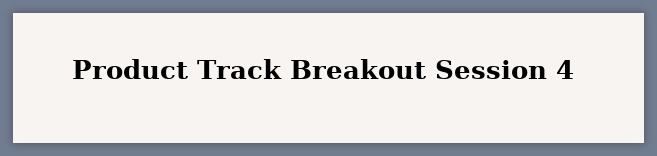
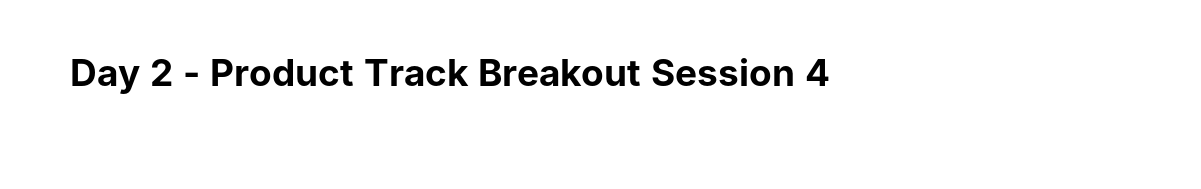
- Product Track Breakout Session 4
+ Day 2 - Product Track Breakout Session 4

